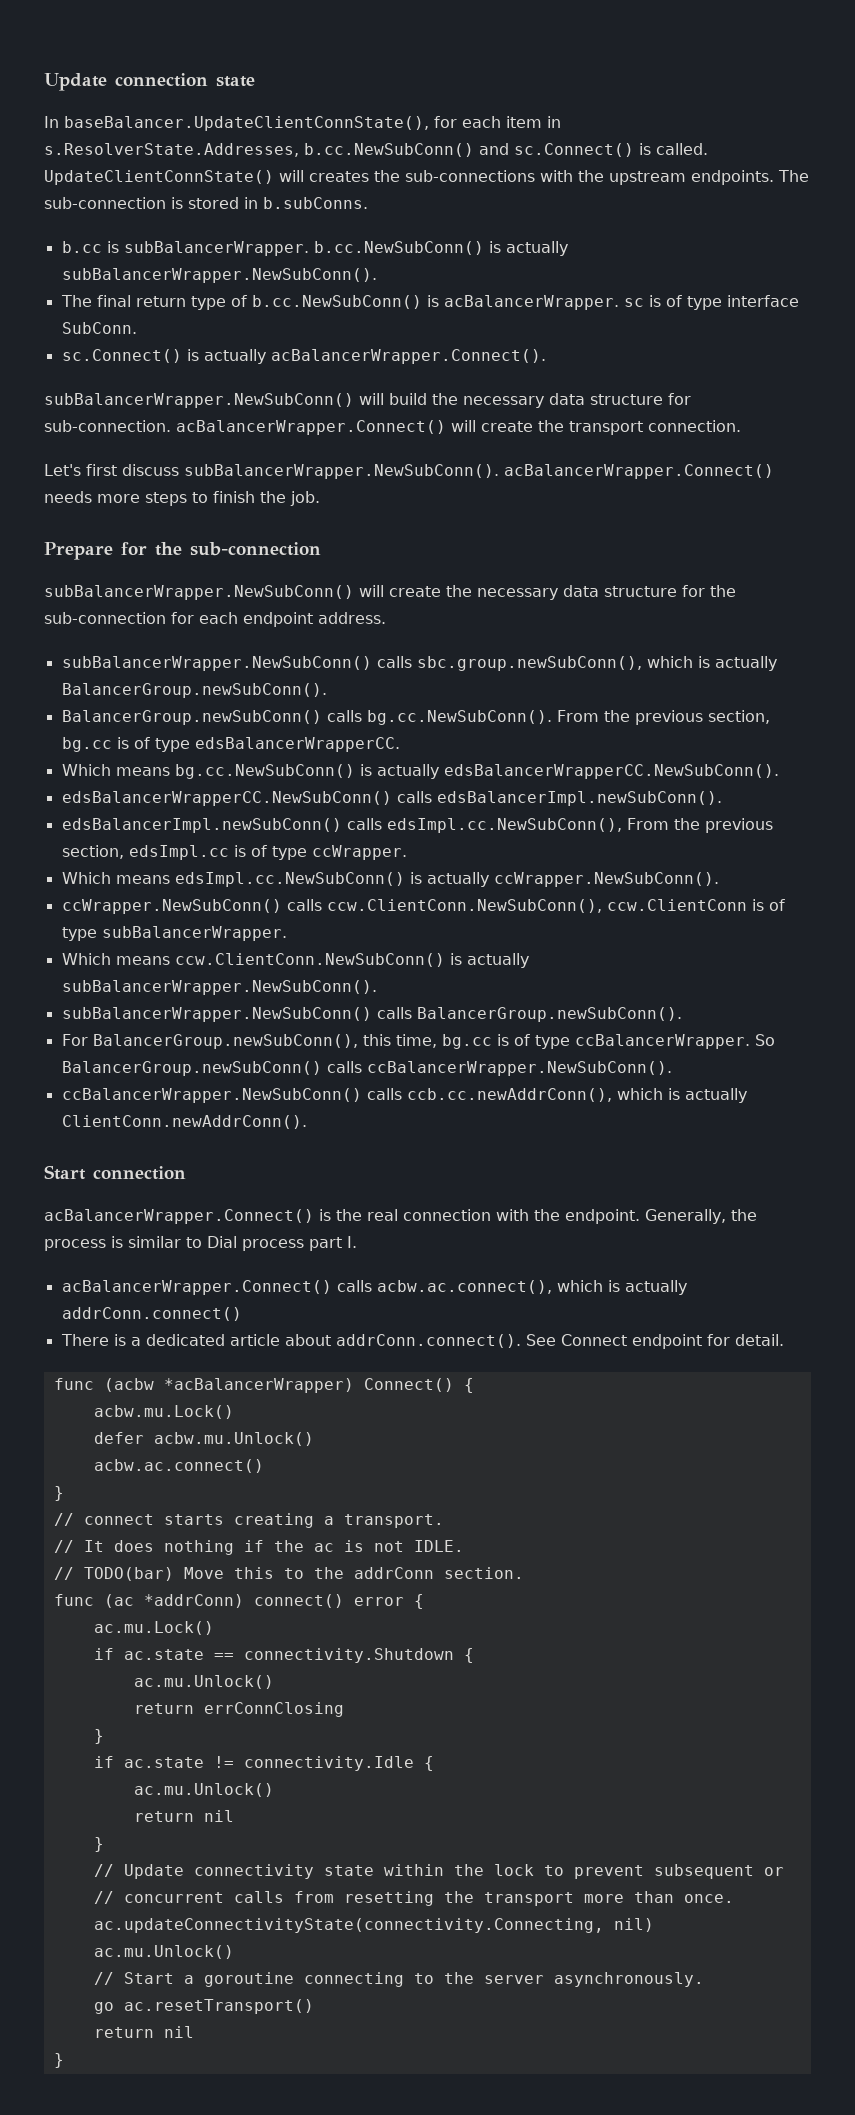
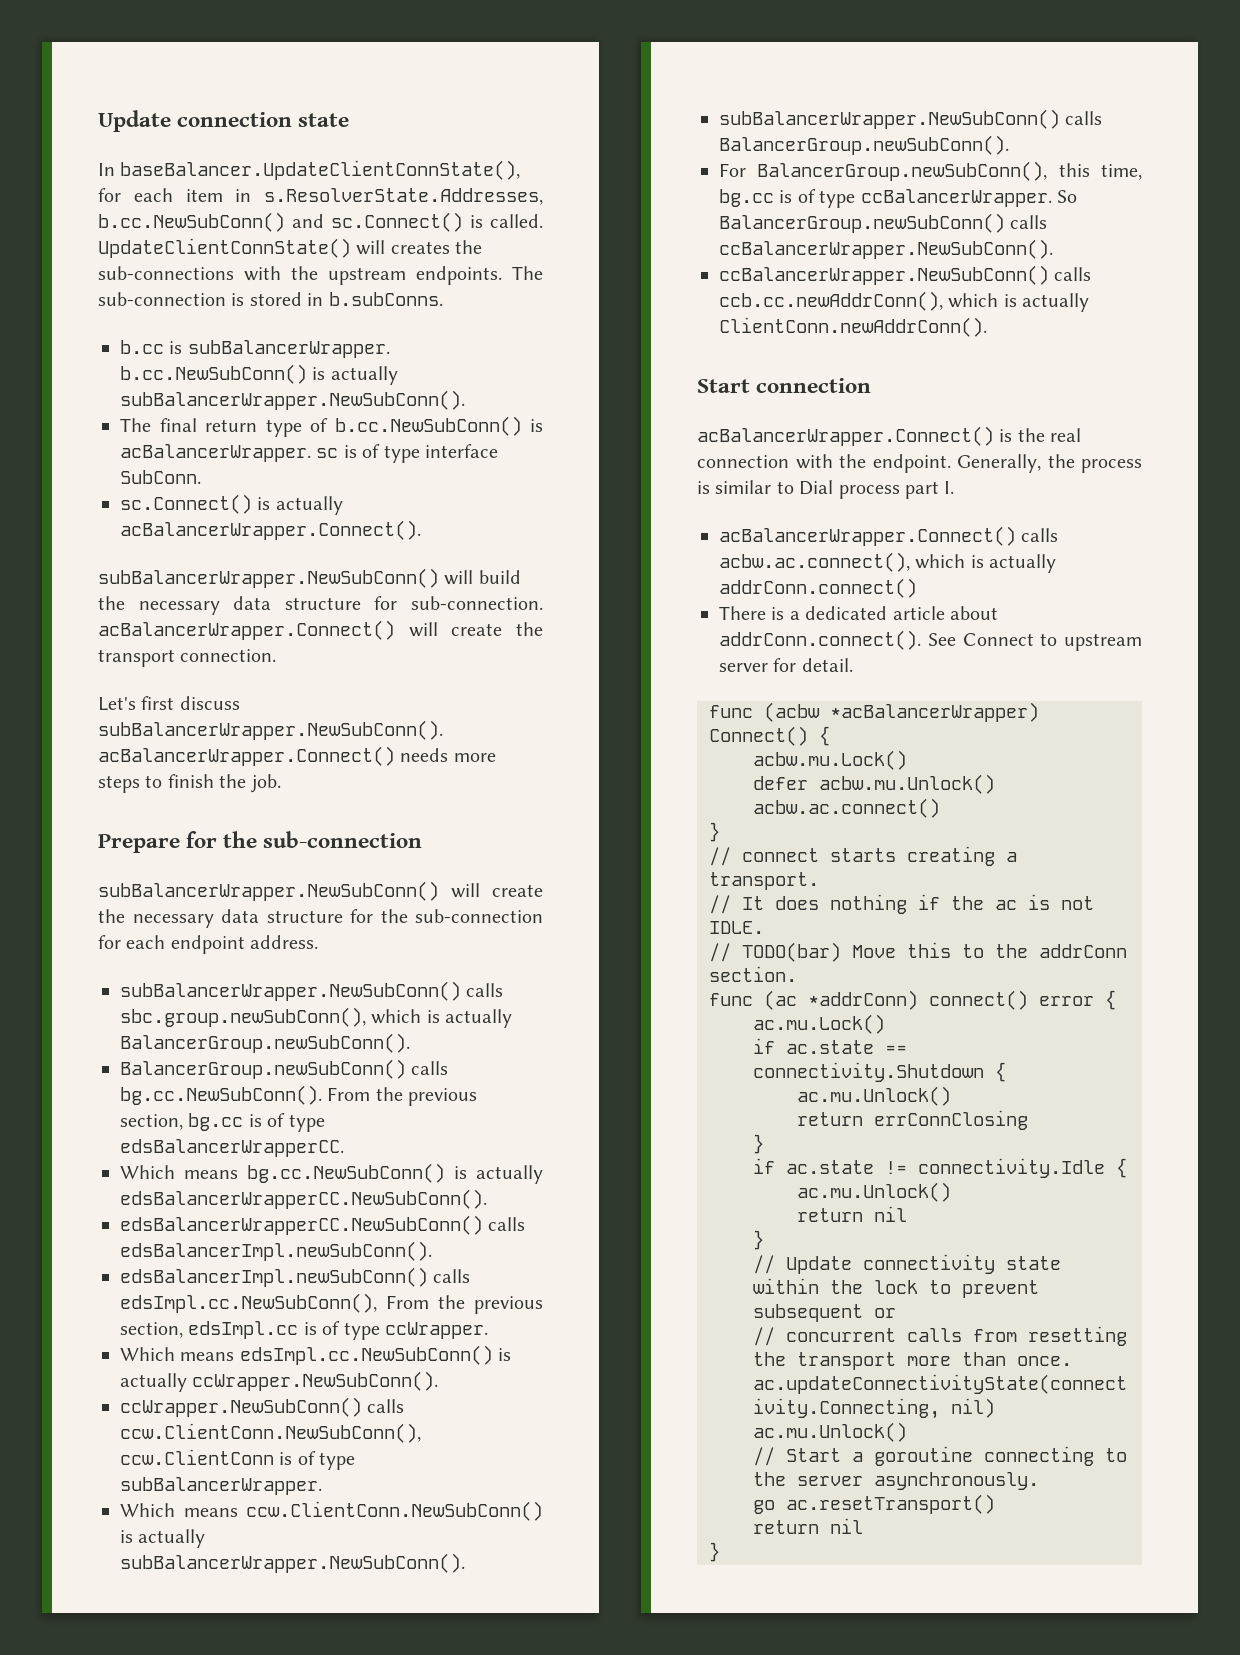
- There is a dedicated article about addrConn.connect(). See Connect endpoint for detail.
+ There is a dedicated article about addrConn.connect(). See Connect to upstream server for detail.

